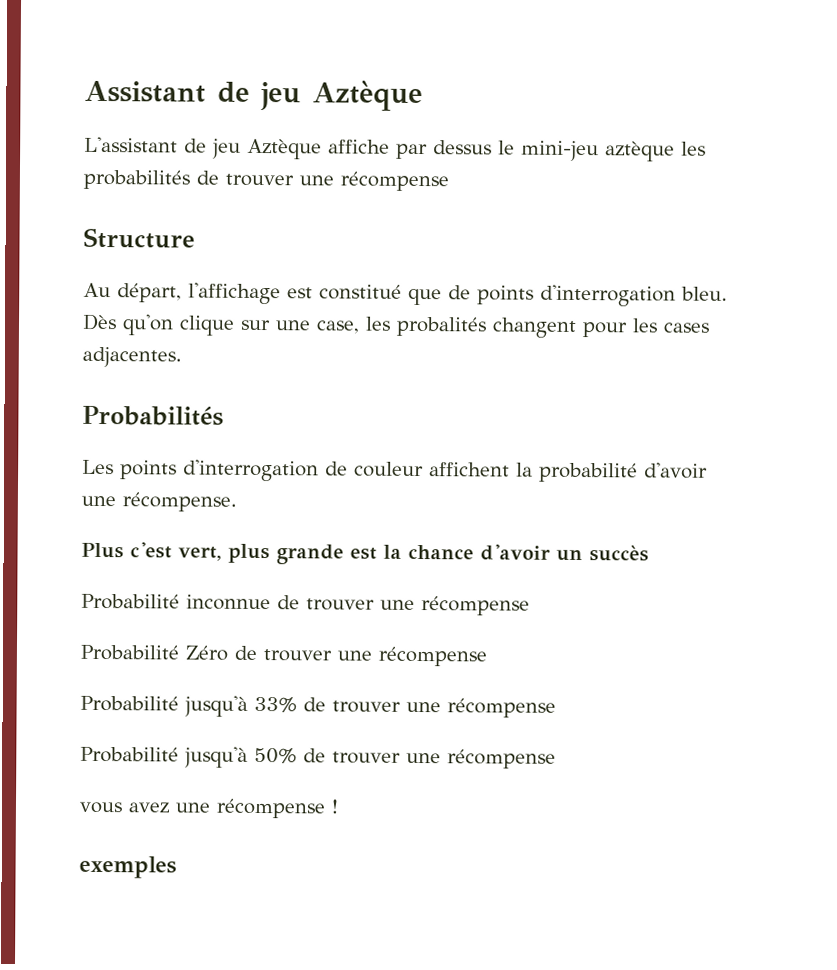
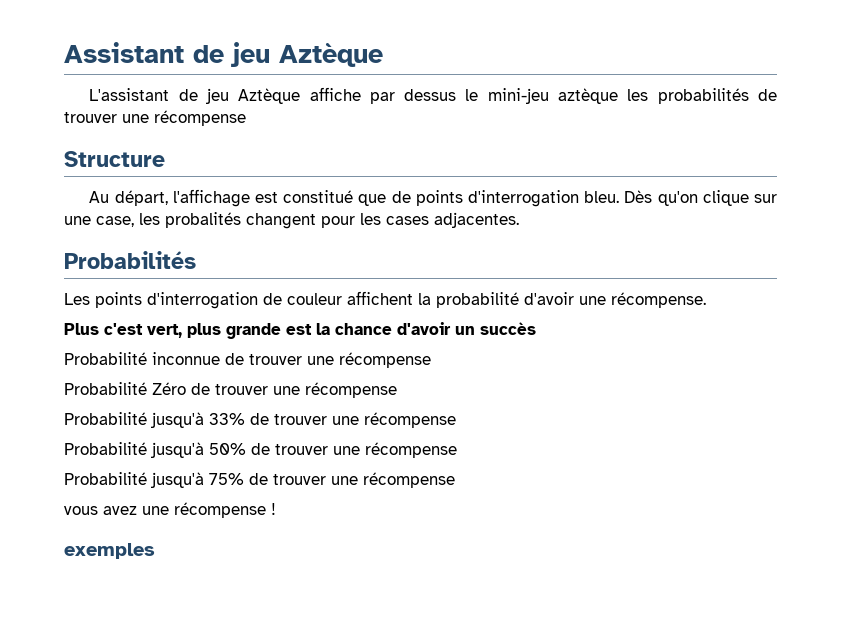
+ Probabilité jusqu'à 75% de trouver une récompense

